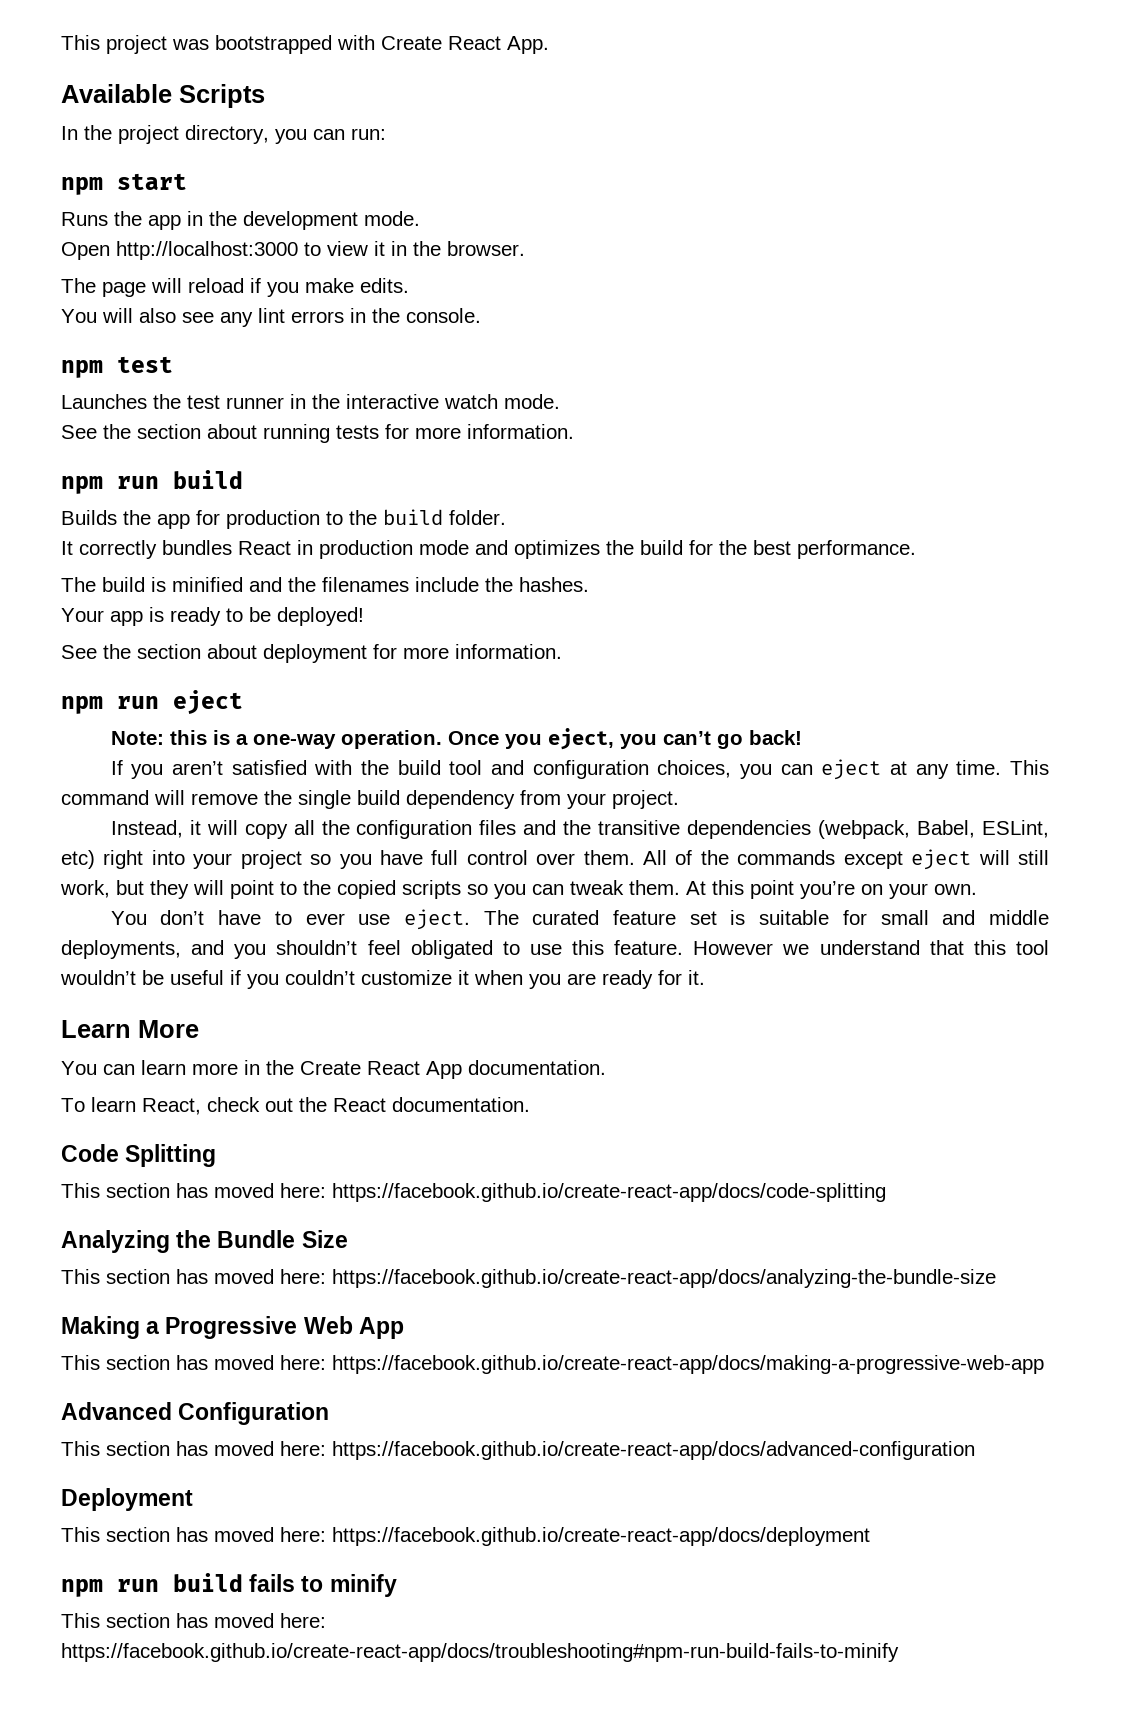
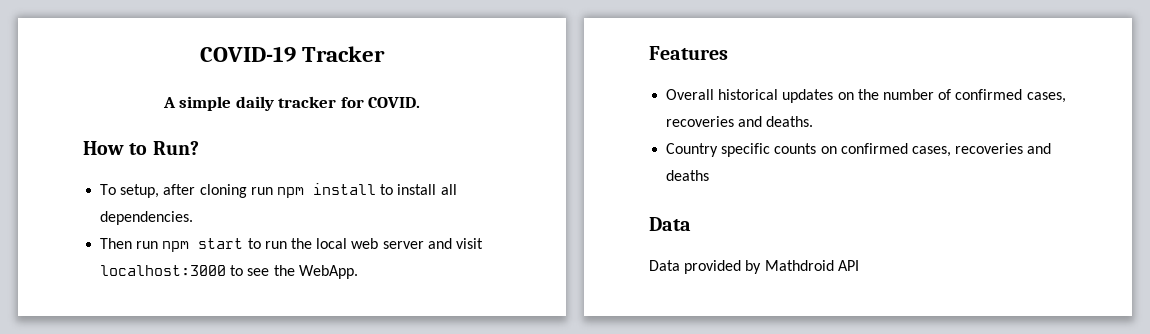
- This project was bootstrapped with Create React App.
- Available Scripts
- In the project directory, you can run:
- npm start
- Runs the app in the development mode.
- Open http://localhost:3000 to view it in the browser.
- The page will reload if you make edits.
- You will also see any lint errors in the console.
- npm test
- Launches the test runner in the interactive watch mode.
- See the section about running tests for more information.
- npm run build
- Builds the app for production to the build folder.
- It correctly bundles React in production mode and optimizes the build for the best performance.
- The build is minified and the filenames include the hashes.
- Your app is ready to be deployed!
- See the section about deployment for more information.
- npm run eject
- Note: this is a one-way operation. Once you eject, you can’t go back!
- If you aren’t satisfied with the build tool and configuration choices, you can eject at any time. This command will remove the single build dependency from your project.
- Instead, it will copy all the configuration files and the transitive dependencies (webpack, Babel, ESLint, etc) right into your project so you have full control over them. All of the commands except eject will still work, but they will point to the copied scripts so you can tweak them. At this point you’re on your own.
- You don’t have to ever use eject. The curated feature set is suitable for small and middle deployments, and you shouldn’t feel obligated to use this feature. However we understand that this tool wouldn’t be useful if you couldn’t customize it when you are ready for it.
- Learn More
- You can learn more in the Create React App documentation.
- To learn React, check out the React documentation.
- Code Splitting
- This section has moved here: https://facebook.github.io/create-react-app/docs/code-splitting
- Analyzing the Bundle Size
- This section has moved here: https://facebook.github.io/create-react-app/docs/analyzing-the-bundle-size
- Making a Progressive Web App
- This section has moved here: https://facebook.github.io/create-react-app/docs/making-a-progressive-web-app
- Advanced Configuration
- This section has moved here: https://facebook.github.io/create-react-app/docs/advanced-configuration
- Deployment
- This section has moved here: https://facebook.github.io/create-react-app/docs/deployment
- npm run build fails to minify
- This section has moved here: https://facebook.github.io/create-react-app/docs/troubleshooting#npm-run-build-fails-to-minify
+ COVID-19 Tracker
+ A simple daily tracker for COVID.
+ How to Run?
+ To setup, after cloning run npm install to install all dependencies.
+ Then run npm start to run the local web server and visit localhost:3000 to see the WebApp.
+ Features
+ Overall historical updates on the number of confirmed cases, recoveries and deaths.
+ Country specific counts on confirmed cases, recoveries and deaths
+ Data
+ Data provided by Mathdroid API

